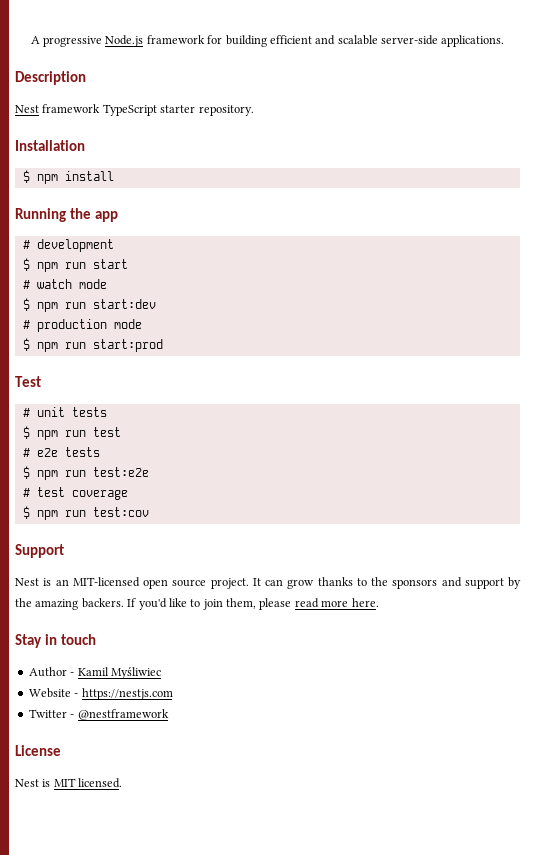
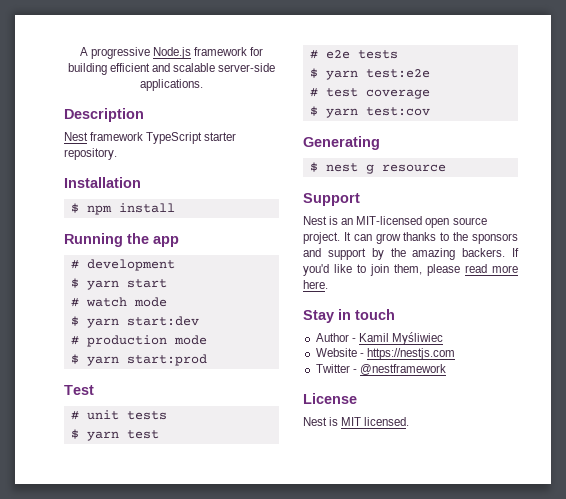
- $ npm run start
+ $ yarn start
- $ npm run start:dev
+ $ yarn start:dev
- $ npm run start:prod
+ $ yarn start:prod
- $ npm run test
+ $ yarn test
- $ npm run test:e2e
+ $ yarn test:e2e
- $ npm run test:cov
+ $ yarn test:cov
+ Generating
+ $ nest g resource

